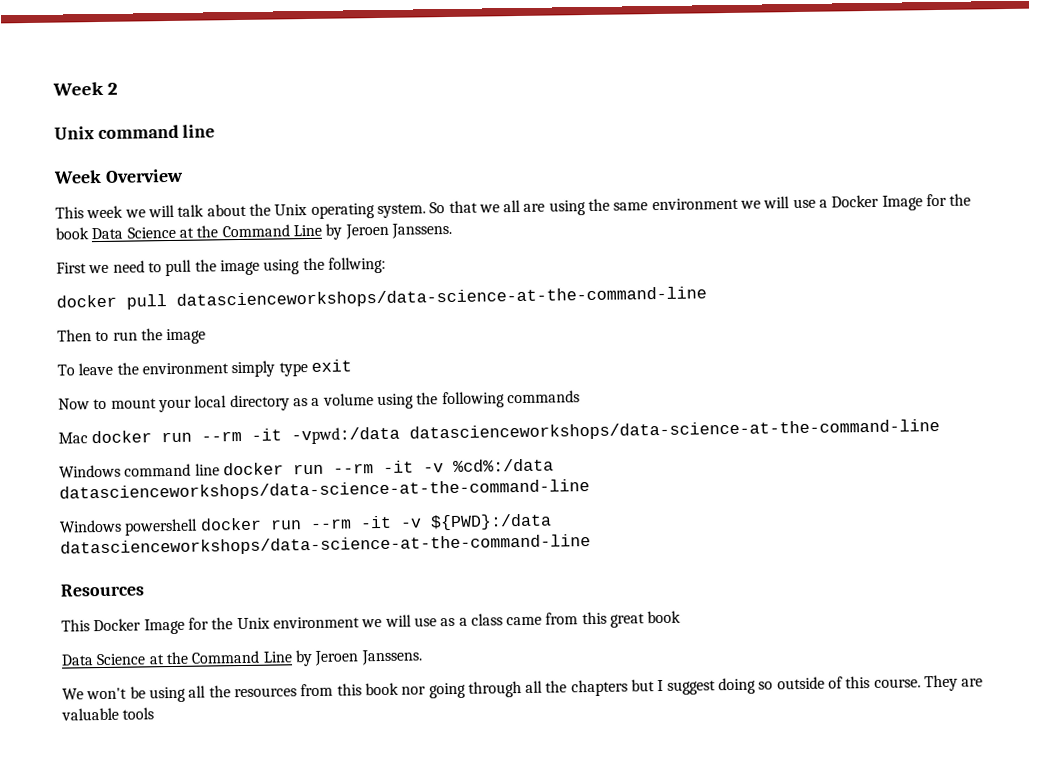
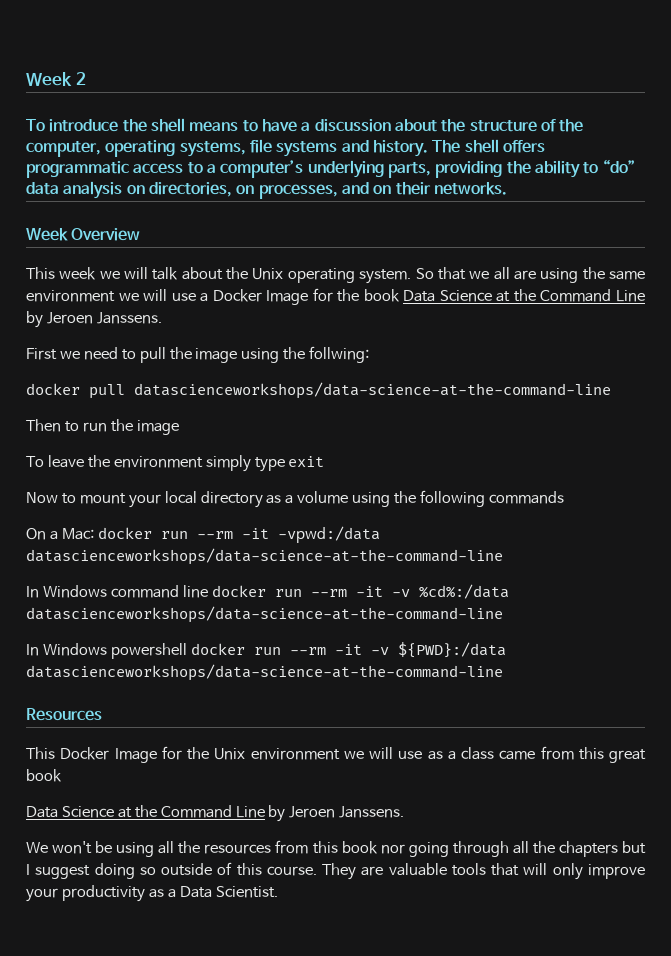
- Unix command line
+ To introduce the shell means to have a discussion about the structure of the computer, operating systems, file systems and history. The shell offers programmatic access to a computer’s underlying parts, providing the ability to “do” data analysis on directories, on processes, and on their networks.
- Mac docker run --rm -it -vpwd:/data datascienceworkshops/data-science-at-the-command-line
+ On a Mac: docker run --rm -it -vpwd:/data datascienceworkshops/data-science-at-the-command-line
- Windows command line docker run --rm -it -v %cd%:/data datascienceworkshops/data-science-at-the-command-line
+ In Windows command line docker run --rm -it -v %cd%:/data datascienceworkshops/data-science-at-the-command-line
- Windows powershell docker run --rm -it -v ${PWD}:/data datascienceworkshops/data-science-at-the-command-line
+ In Windows powershell docker run --rm -it -v ${PWD}:/data datascienceworkshops/data-science-at-the-command-line
- They are valuable tools
+ They are valuable tools that will only improve your productivity as a Data Scientist.

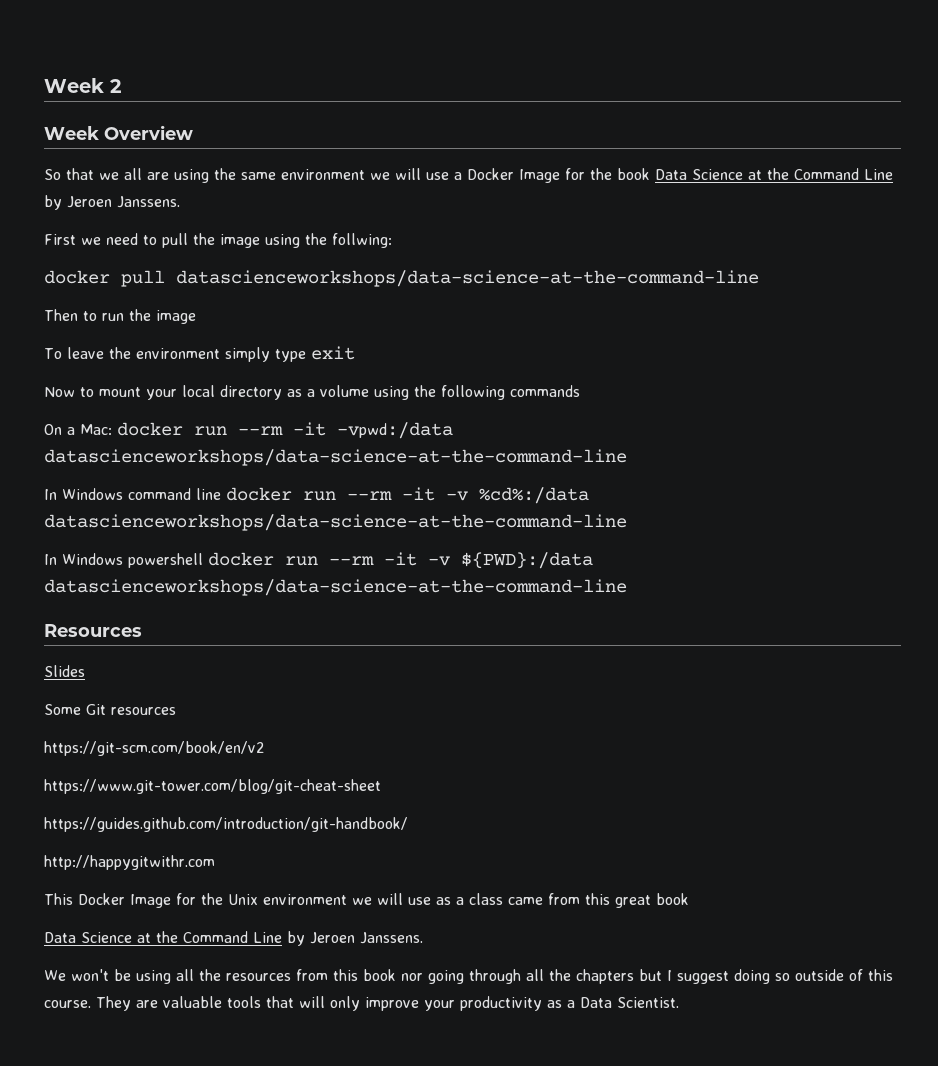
- To introduce the shell means to have a discussion about the structure of the computer, operating systems, file systems and history. The shell offers programmatic access to a computer’s underlying parts, providing the ability to “do” data analysis on directories, on processes, and on their networks.
  Week Overview
- This week we will talk about the Unix operating system. So that we all are using the same environment we will use a Docker Image for the book Data Science at the Command Line by Jeroen Janssens.
+ So that we all are using the same environment we will use a Docker Image for the book Data Science at the Command Line by Jeroen Janssens.
+ Slides
+ Some Git resources
+ https://git-scm.com/book/en/v2
+ https://www.git-tower.com/blog/git-cheat-sheet
+ https://guides.github.com/introduction/git-handbook/
+ http://happygitwithr.com

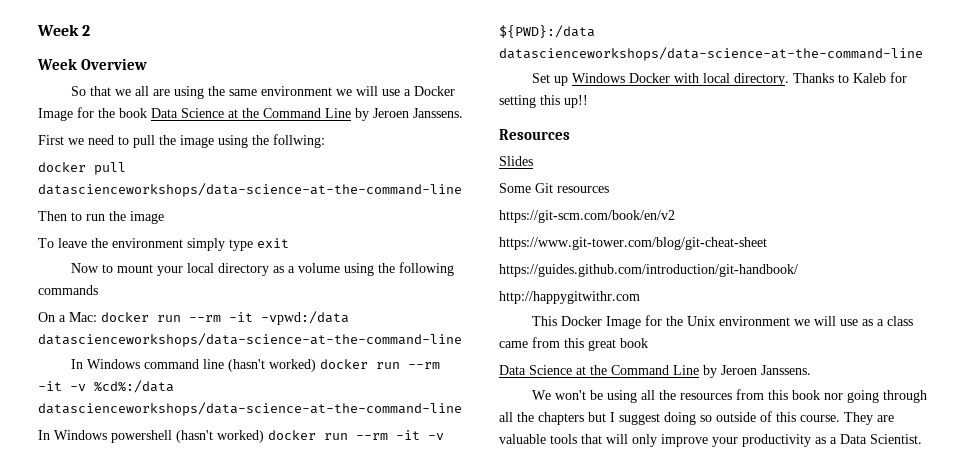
- In Windows command line docker run --rm -it -v %cd%:/data datascienceworkshops/data-science-at-the-command-line
+ In Windows command line (hasn't worked) docker run --rm -it -v %cd%:/data datascienceworkshops/data-science-at-the-command-line
- In Windows powershell docker run --rm -it -v ${PWD}:/data datascienceworkshops/data-science-at-the-command-line
+ In Windows powershell (hasn't worked) docker run --rm -it -v ${PWD}:/data datascienceworkshops/data-science-at-the-command-line
+ Set up Windows Docker with local directory. Thanks to Kaleb for setting this up!!

